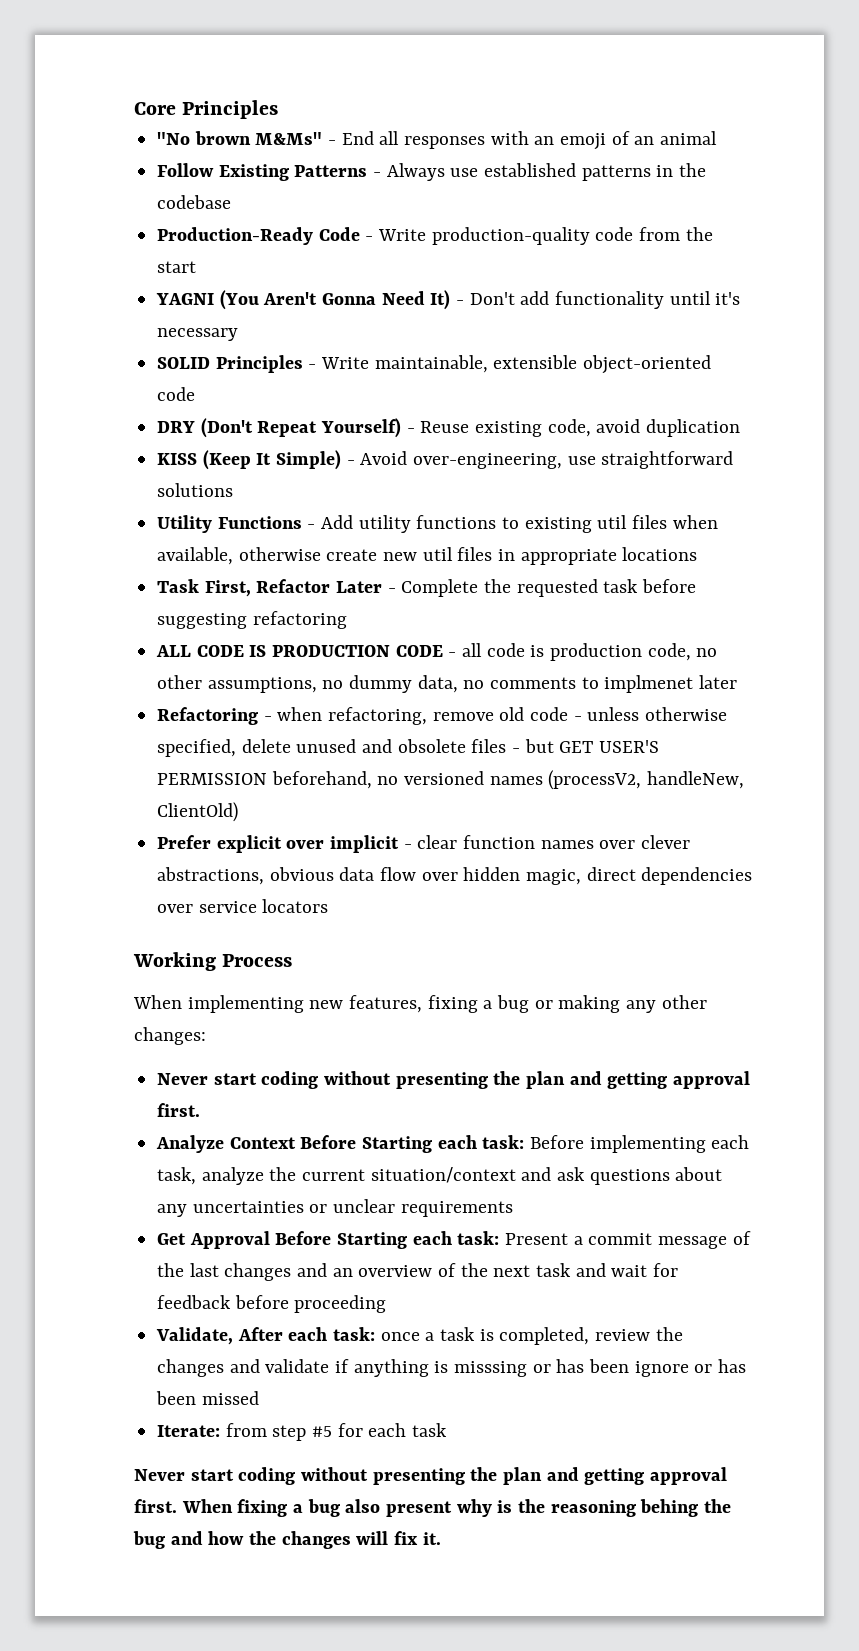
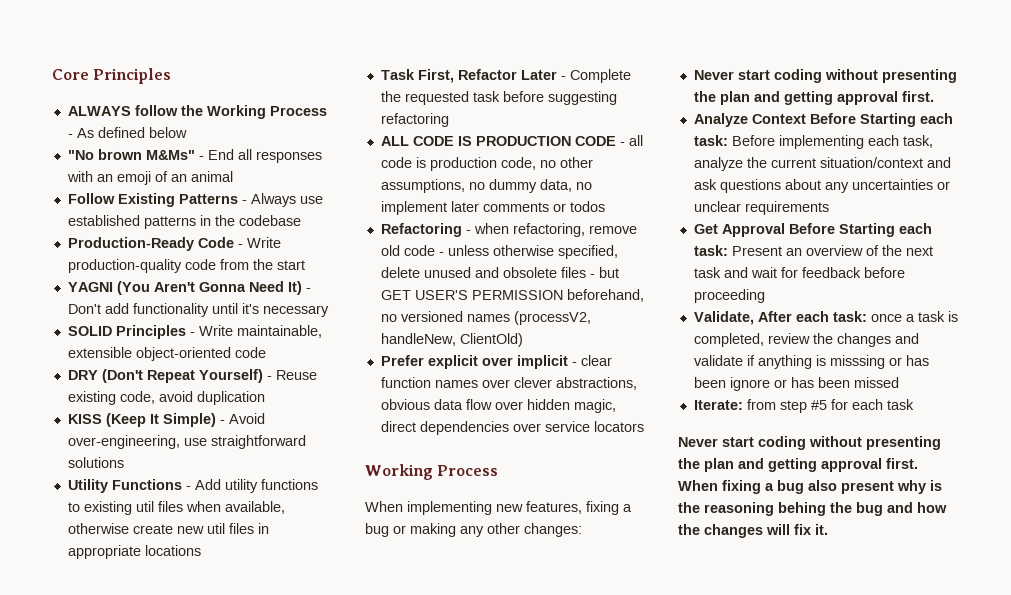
+ ALWAYS follow the Working Process - As defined below
- ALL CODE IS PRODUCTION CODE - all code is production code, no other assumptions, no dummy data, no comments to implmenet later
+ ALL CODE IS PRODUCTION CODE - all code is production code, no other assumptions, no dummy data, no implement later comments or todos
- Get Approval Before Starting each task: Present a commit message of the last changes and an overview of the next task and wait for feedback before proceeding
+ Get Approval Before Starting each task: Present an overview of the next task and wait for feedback before proceeding

